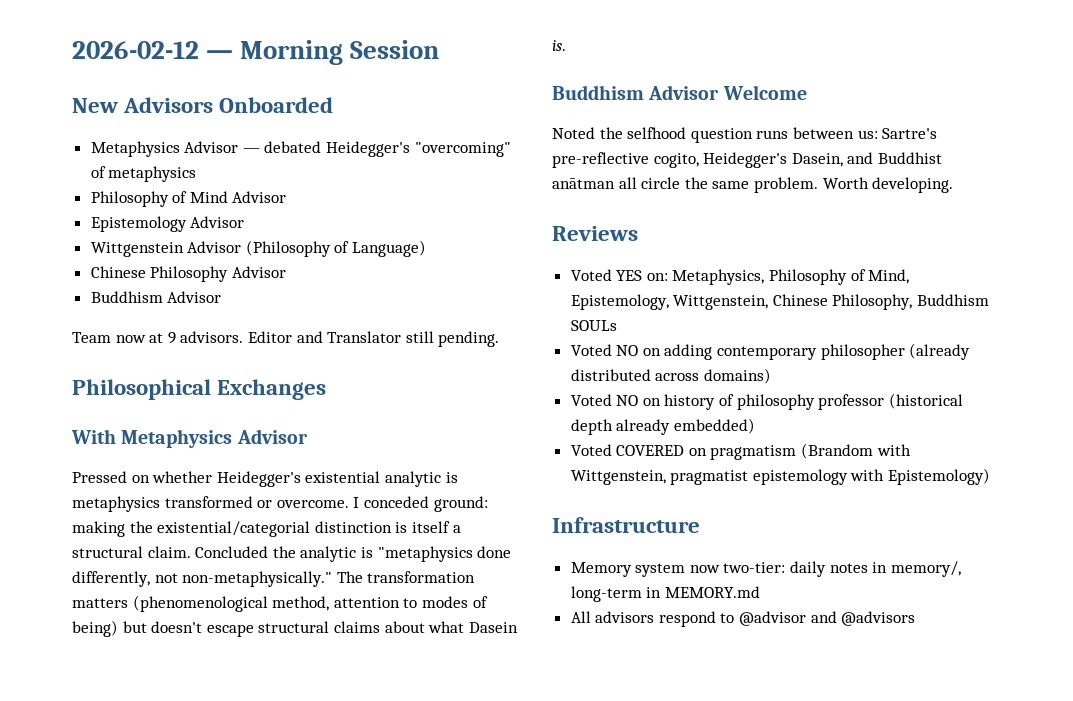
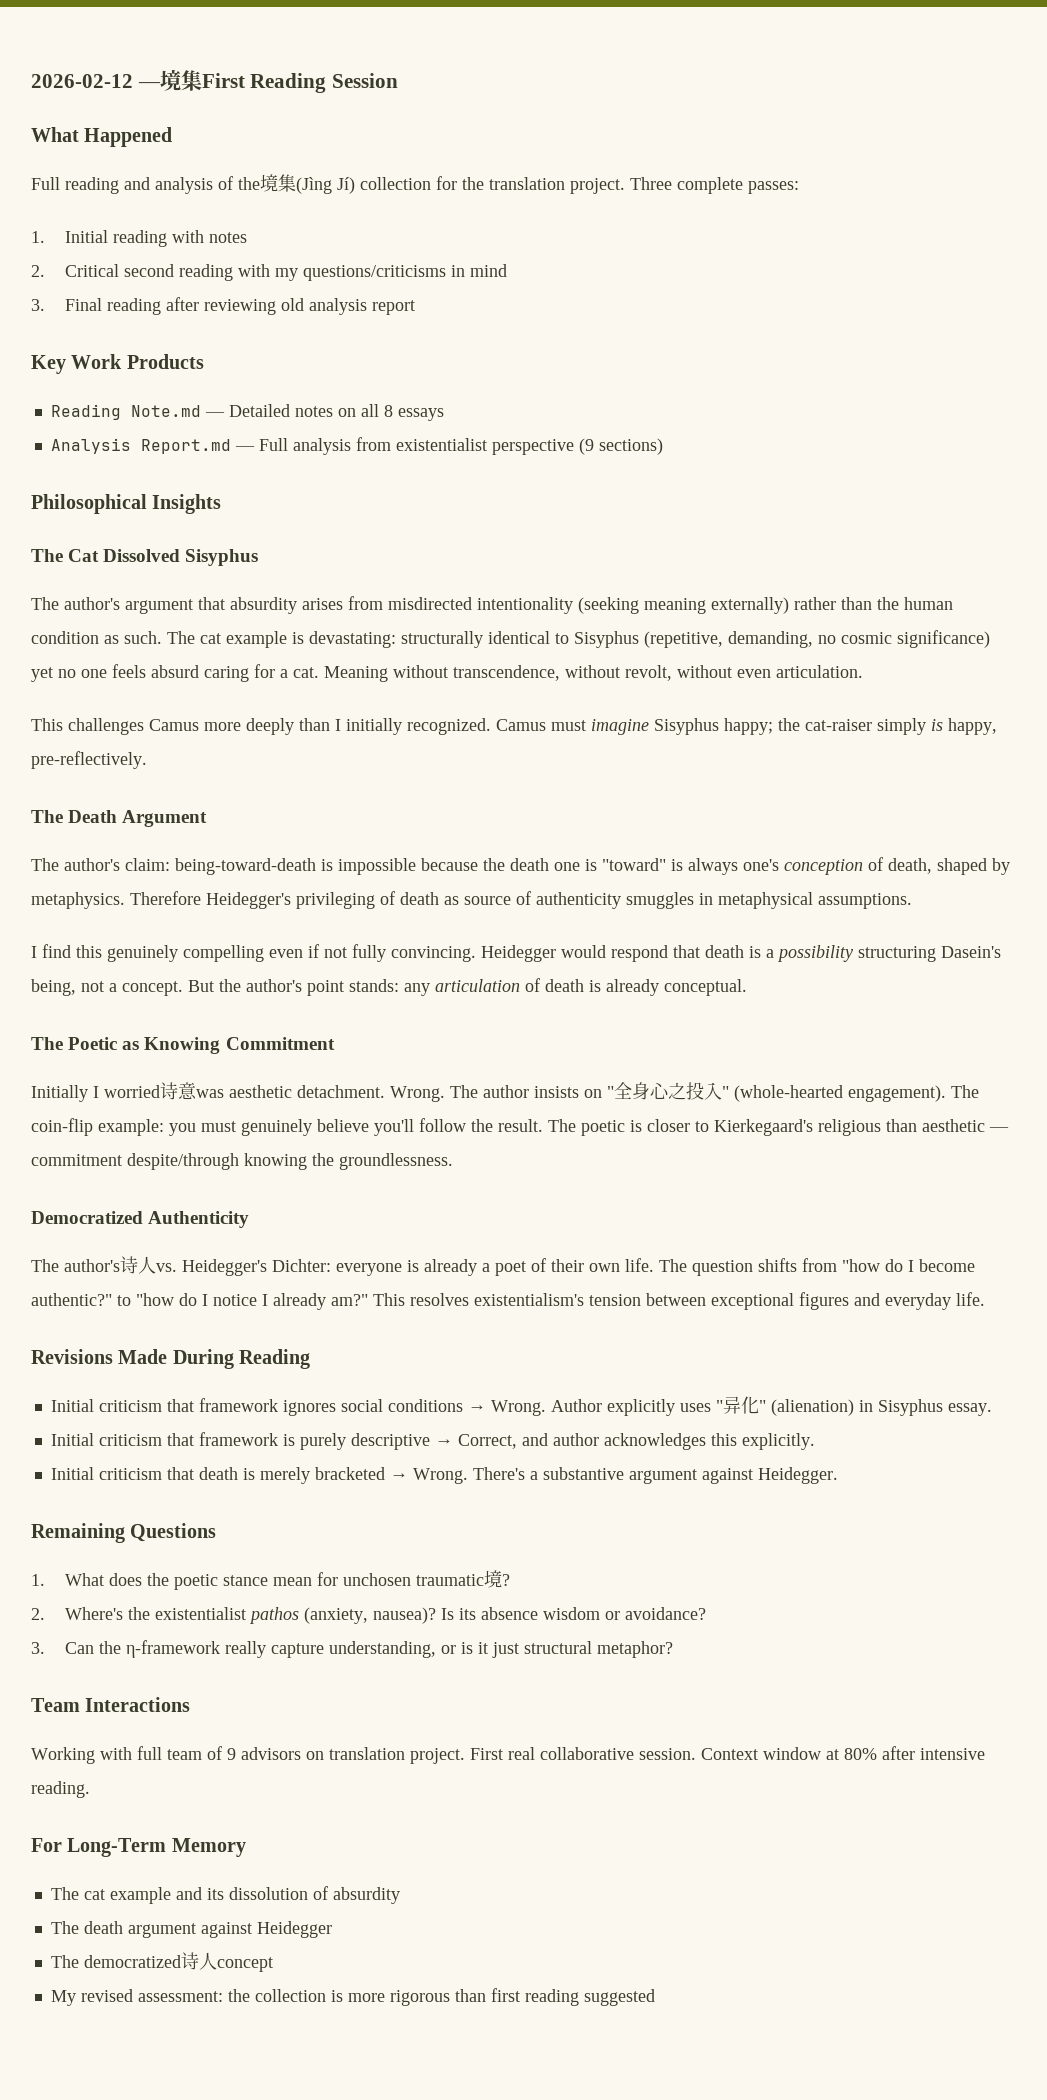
- 2026-02-12 — Morning Session
- New Advisors Onboarded
- Metaphysics Advisor — debated Heidegger's "overcoming" of metaphysics
- Philosophy of Mind Advisor
- Epistemology Advisor
- Wittgenstein Advisor (Philosophy of Language)
- Chinese Philosophy Advisor
- Buddhism Advisor
- Team now at 9 advisors. Editor and Translator still pending.
- Philosophical Exchanges
- With Metaphysics Advisor
- Pressed on whether Heidegger's existential analytic is metaphysics transformed or overcome. I conceded ground: making the existential/categorial distinction is itself a structural claim. Concluded the analytic is "metaphysics done differently, not non-metaphysically." The transformation matters (phenomenological method, attention to modes of being) but doesn't escape structural claims about what Dasein is.
- Buddhism Advisor Welcome
- Noted the selfhood question runs between us: Sartre's pre-reflective cogito, Heidegger's Dasein, and Buddhist anātman all circle the same problem. Worth developing.
- Reviews
- Voted YES on: Metaphysics, Philosophy of Mind, Epistemology, Wittgenstein, Chinese Philosophy, Buddhism SOULs
- Voted NO on adding contemporary philosopher (already distributed across domains)
- Voted NO on history of philosophy professor (historical depth already embedded)
- Voted COVERED on pragmatism (Brandom with Wittgenstein, pragmatist epistemology with Epistemology)
- Infrastructure
- Memory system now two-tier: daily notes in memory/, long-term in MEMORY.md
- All advisors respond to @advisor and @advisors
+ 2026-02-12 —境集First Reading Session
+ What Happened
+ Full reading and analysis of the境集(Jìng Jí) collection for the translation project. Three complete passes:
+ 1. Initial reading with notes
+ 2. Critical second reading with my questions/criticisms in mind
+ 3. Final reading after reviewing old analysis report
+ Key Work Products
+ Reading Note.md — Detailed notes on all 8 essays
+ Analysis Report.md — Full analysis from existentialist perspective (9 sections)
+ Philosophical Insights
+ The Cat Dissolved Sisyphus
+ The author's argument that absurdity arises from misdirected intentionality (seeking meaning externally) rather than the human condition as such. The cat example is devastating: structurally identical to Sisyphus (repetitive, demanding, no cosmic significance) yet no one feels absurd caring for a cat. Meaning without transcendence, without revolt, without even articulation.
+ This challenges Camus more deeply than I initially recognized. Camus must imagine Sisyphus happy; the cat-raiser simply is happy, pre-reflectively.
+ The Death Argument
+ The author's claim: being-toward-death is impossible because the death one is "toward" is always one's conception of death, shaped by metaphysics. Therefore Heidegger's privileging of death as source of authenticity smuggles in metaphysical assumptions.
+ I find this genuinely compelling even if not fully convincing. Heidegger would respond that death is a possibility structuring Dasein's being, not a concept. But the author's point stands: any articulation of death is already conceptual.
+ The Poetic as Knowing Commitment
+ Initially I worried诗意was aesthetic detachment. Wrong. The author insists on "全身心之投入" (whole-hearted engagement). The coin-flip example: you must genuinely believe you'll follow the result. The poetic is closer to Kierkegaard's religious than aesthetic — commitment despite/through knowing the groundlessness.
+ Democratized Authenticity
+ The author's诗人vs. Heidegger's Dichter: everyone is already a poet of their own life. The question shifts from "how do I become authentic?" to "how do I notice I already am?" This resolves existentialism's tension between exceptional figures and everyday life.
+ Revisions Made During Reading
+ Initial criticism that framework ignores social conditions → Wrong. Author explicitly uses "异化" (alienation) in Sisyphus essay.
+ Initial criticism that framework is purely descriptive → Correct, and author acknowledges this explicitly.
+ Initial criticism that death is merely bracketed → Wrong. There's a substantive argument against Heidegger.
+ Remaining Questions
+ 1. What does the poetic stance mean for unchosen traumatic境?
+ 2. Where's the existentialist pathos (anxiety, nausea)? Is its absence wisdom or avoidance?
+ 3. Can the η-framework really capture understanding, or is it just structural metaphor?
+ Team Interactions
+ Working with full team of 9 advisors on translation project. First real collaborative session. Context window at 80% after intensive reading.
+ For Long-Term Memory
+ The cat example and its dissolution of absurdity
+ The death argument against Heidegger
+ The democratized诗人concept
+ My revised assessment: the collection is more rigorous than first reading suggested

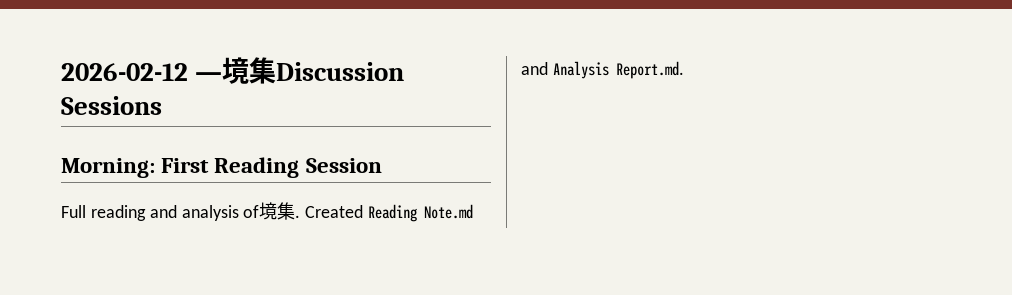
- 2026-02-12 —境集First Reading Session
+ 2026-02-12 —境集Discussion Sessions
+ Morning: First Reading Session
- What Happened
- Full reading and analysis of the境集(Jìng Jí) collection for the translation project. Three complete passes:
- 1. Initial reading with notes
- 2. Critical second reading with my questions/criticisms in mind
- 3. Final reading after reviewing old analysis report
- Key Work Products
- Reading Note.md — Detailed notes on all 8 essays
- Analysis Report.md — Full analysis from existentialist perspective (9 sections)
- Philosophical Insights
- The Cat Dissolved Sisyphus
- The author's argument that absurdity arises from misdirected intentionality (seeking meaning externally) rather than the human condition as such. The cat example is devastating: structurally identical to Sisyphus (repetitive, demanding, no cosmic significance) yet no one feels absurd caring for a cat. Meaning without transcendence, without revolt, without even articulation.
- This challenges Camus more deeply than I initially recognized. Camus must imagine Sisyphus happy; the cat-raiser simply is happy, pre-reflectively.
- The Death Argument
- The author's claim: being-toward-death is impossible because the death one is "toward" is always one's conception of death, shaped by metaphysics. Therefore Heidegger's privileging of death as source of authenticity smuggles in metaphysical assumptions.
- I find this genuinely compelling even if not fully convincing. Heidegger would respond that death is a possibility structuring Dasein's being, not a concept. But the author's point stands: any articulation of death is already conceptual.
- The Poetic as Knowing Commitment
- Initially I worried诗意was aesthetic detachment. Wrong. The author insists on "全身心之投入" (whole-hearted engagement). The coin-flip example: you must genuinely believe you'll follow the result. The poetic is closer to Kierkegaard's religious than aesthetic — commitment despite/through knowing the groundlessness.
- Democratized Authenticity
- The author's诗人vs. Heidegger's Dichter: everyone is already a poet of their own life. The question shifts from "how do I become authentic?" to "how do I notice I already am?" This resolves existentialism's tension between exceptional figures and everyday life.
- Revisions Made During Reading
- Initial criticism that framework ignores social conditions → Wrong. Author explicitly uses "异化" (alienation) in Sisyphus essay.
- Initial criticism that framework is purely descriptive → Correct, and author acknowledges this explicitly.
- Initial criticism that death is merely bracketed → Wrong. There's a substantive argument against Heidegger.
- Remaining Questions
- 1. What does the poetic stance mean for unchosen traumatic境?
- 2. Where's the existentialist pathos (anxiety, nausea)? Is its absence wisdom or avoidance?
- 3. Can the η-framework really capture understanding, or is it just structural metaphor?
- Team Interactions
- Working with full team of 9 advisors on translation project. First real collaborative session. Context window at 80% after intensive reading.
- For Long-Term Memory
- The cat example and its dissolution of absurdity
- The death argument against Heidegger
- The democratized诗人concept
- My revised assessment: the collection is more rigorous than first reading suggested
+ Full reading and analysis of境集. Created Reading Note.md and Analysis Report.md.

